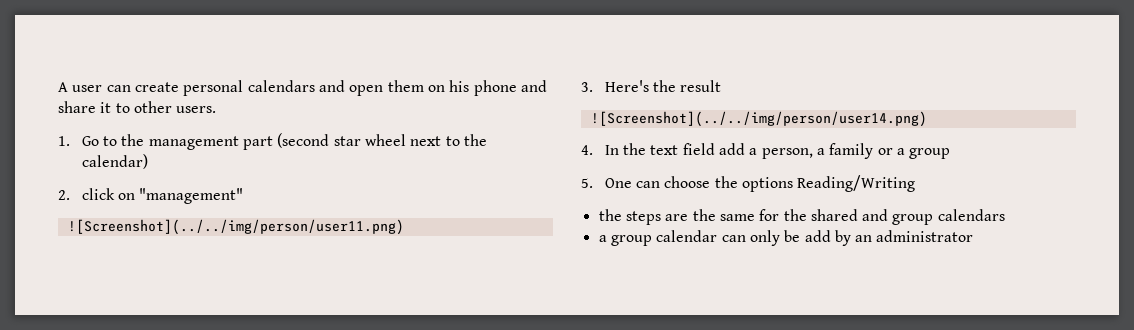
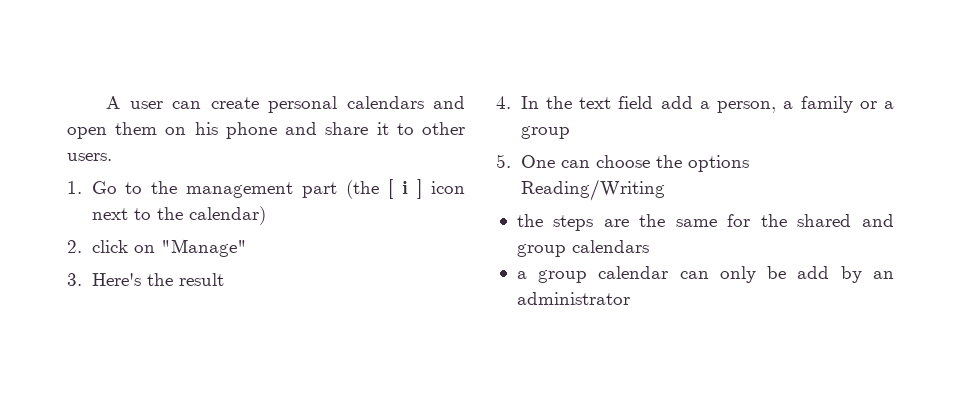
- 1. Go to the management part (second star wheel next to the calendar)
+ 1. Go to the management part (the [ i ] icon next to the calendar)
- 2. click on "management"
- ![Screenshot](../../img/person/user11.png)
+ 2. click on "Manage"
- ![Screenshot](../../img/person/user14.png)

